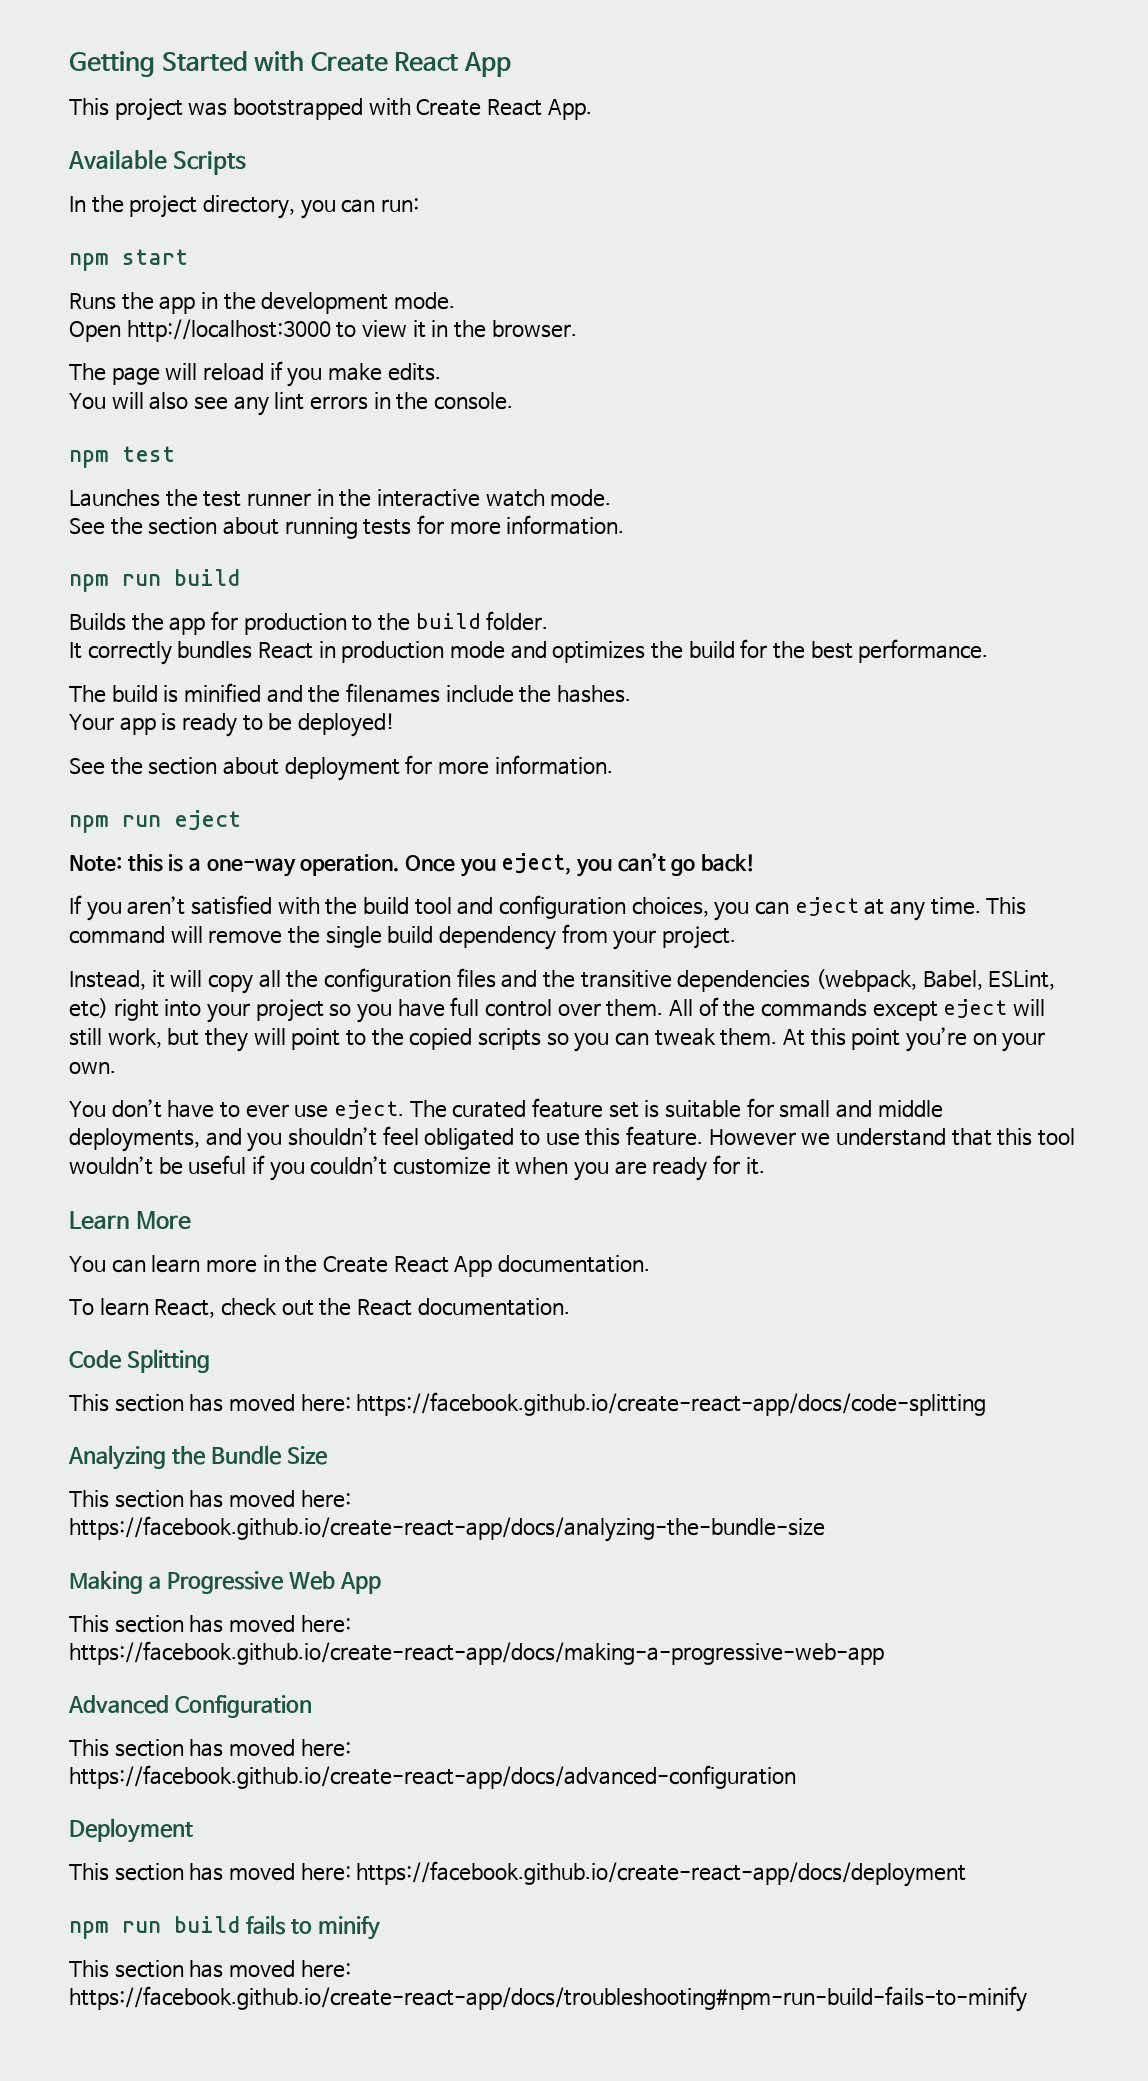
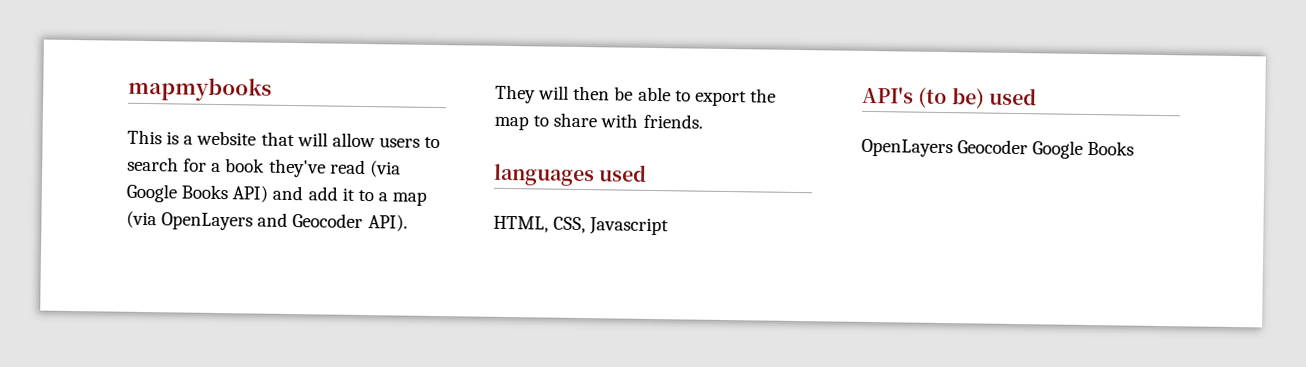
- Getting Started with Create React App
- This project was bootstrapped with Create React App.
- Available Scripts
- In the project directory, you can run:
- npm start
- Runs the app in the development mode.
- Open http://localhost:3000 to view it in the browser.
- The page will reload if you make edits.
- You will also see any lint errors in the console.
- npm test
- Launches the test runner in the interactive watch mode.
- See the section about running tests for more information.
- npm run build
- Builds the app for production to the build folder.
- It correctly bundles React in production mode and optimizes the build for the best performance.
- The build is minified and the filenames include the hashes.
- Your app is ready to be deployed!
- See the section about deployment for more information.
- npm run eject
- Note: this is a one-way operation. Once you eject, you can’t go back!
- If you aren’t satisfied with the build tool and configuration choices, you can eject at any time. This command will remove the single build dependency from your project.
- Instead, it will copy all the configuration files and the transitive dependencies (webpack, Babel, ESLint, etc) right into your project so you have full control over them. All of the commands except eject will still work, but they will point to the copied scripts so you can tweak them. At this point you’re on your own.
- You don’t have to ever use eject. The curated feature set is suitable for small and middle deployments, and you shouldn’t feel obligated to use this feature. However we understand that this tool wouldn’t be useful if you couldn’t customize it when you are ready for it.
- Learn More
- You can learn more in the Create React App documentation.
- To learn React, check out the React documentation.
- Code Splitting
- This section has moved here: https://facebook.github.io/create-react-app/docs/code-splitting
- Analyzing the Bundle Size
- This section has moved here: https://facebook.github.io/create-react-app/docs/analyzing-the-bundle-size
- Making a Progressive Web App
- This section has moved here: https://facebook.github.io/create-react-app/docs/making-a-progressive-web-app
- Advanced Configuration
- This section has moved here: https://facebook.github.io/create-react-app/docs/advanced-configuration
- Deployment
- This section has moved here: https://facebook.github.io/create-react-app/docs/deployment
- npm run build fails to minify
- This section has moved here: https://facebook.github.io/create-react-app/docs/troubleshooting#npm-run-build-fails-to-minify
+ mapmybooks
+ This is a website that will allow users to search for a book they've read (via Google Books API) and add it to a map (via OpenLayers and Geocoder API). They will then be able to export the map to share with friends.
+ languages used
+ HTML, CSS, Javascript
+ API's (to be) used
+ OpenLayers Geocoder Google Books

